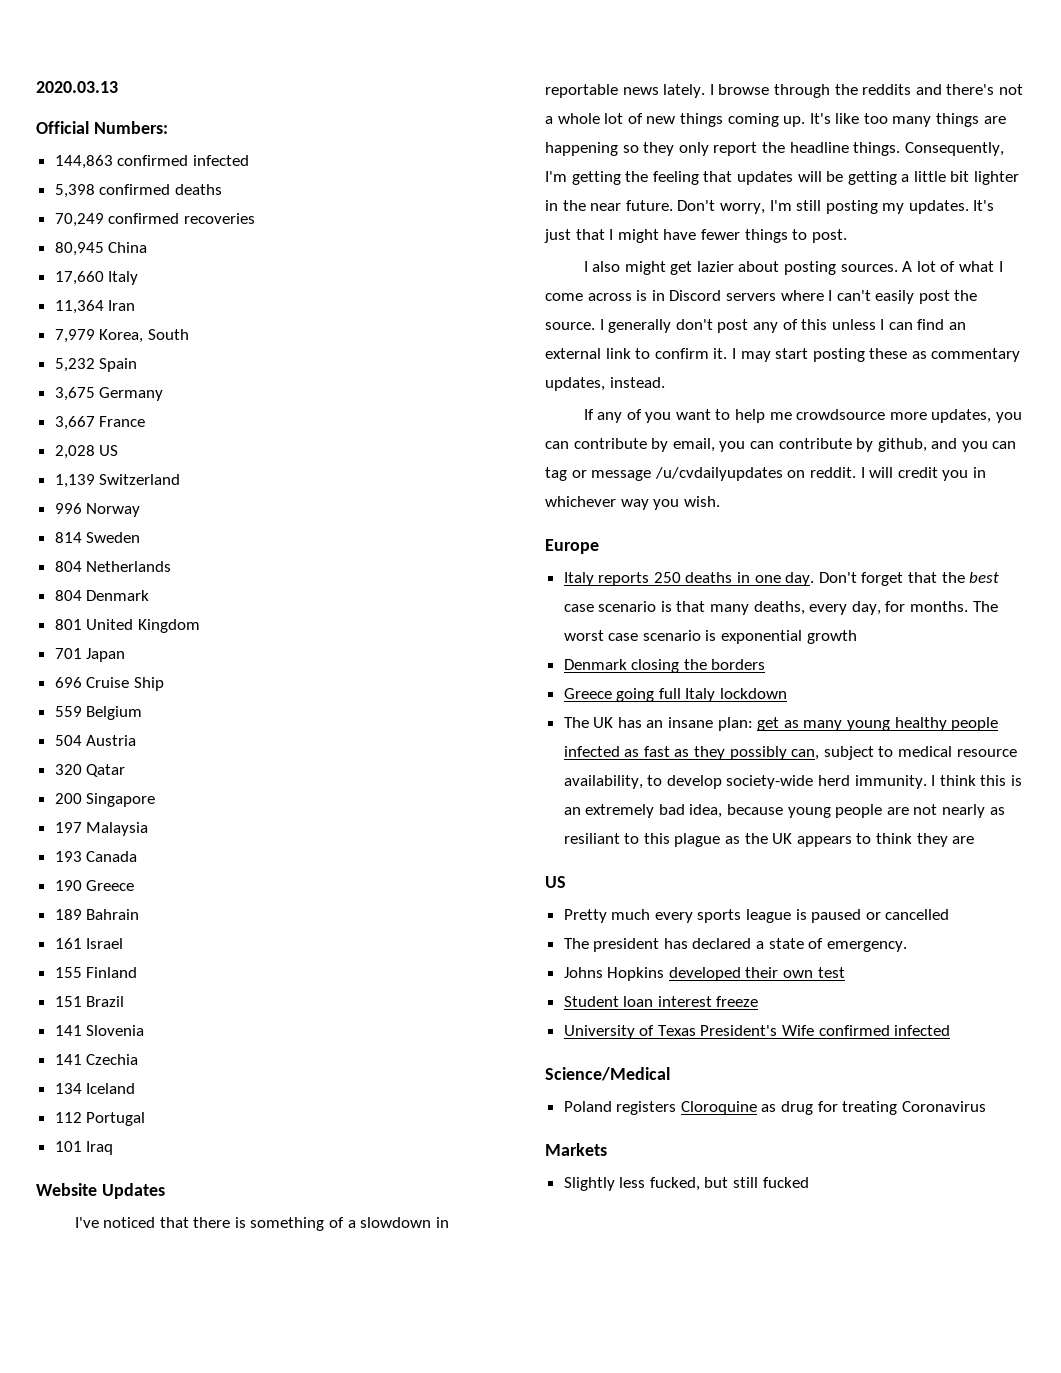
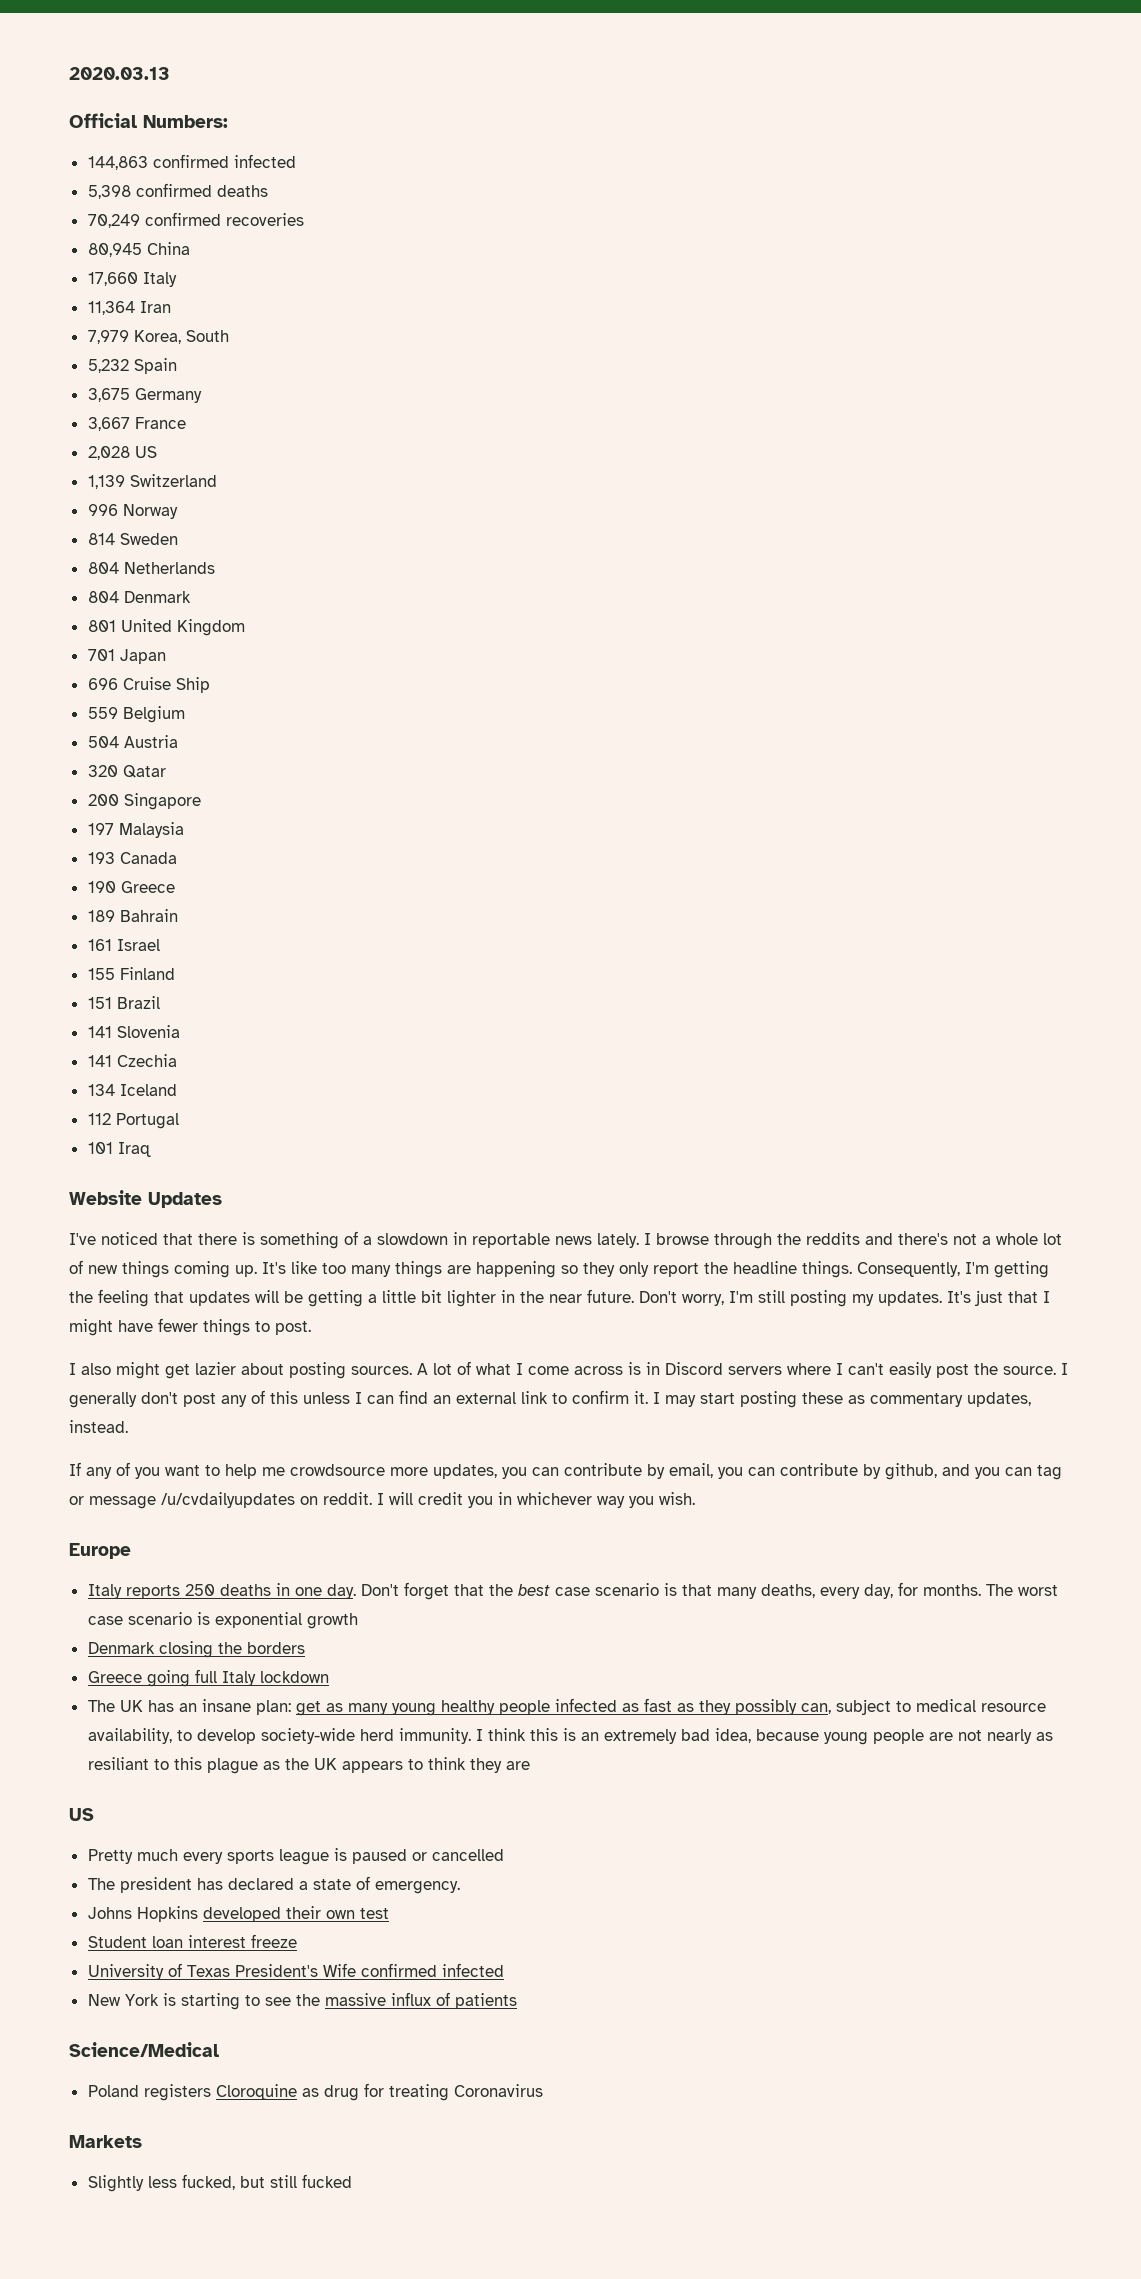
+ New York is starting to see the massive influx of patients

